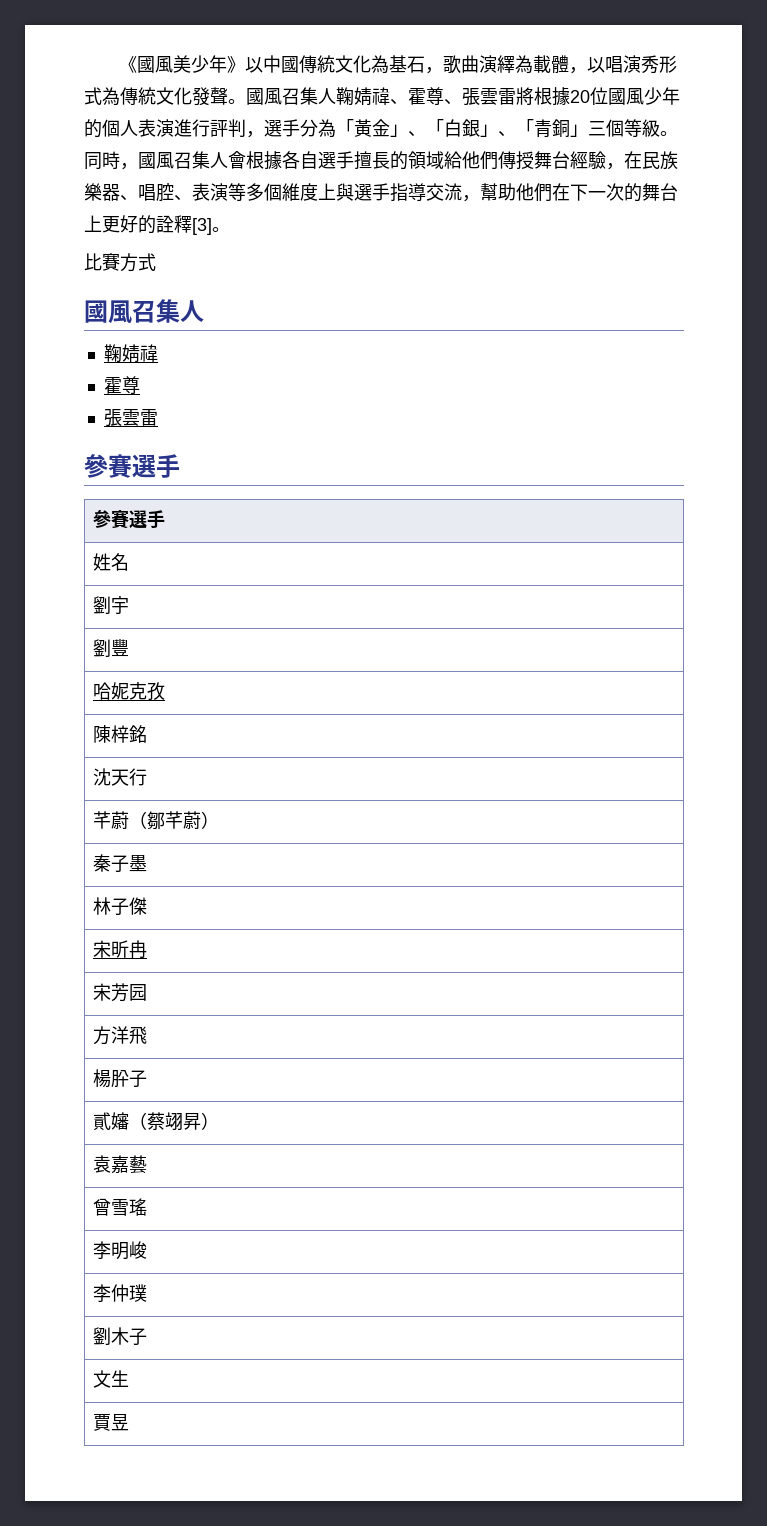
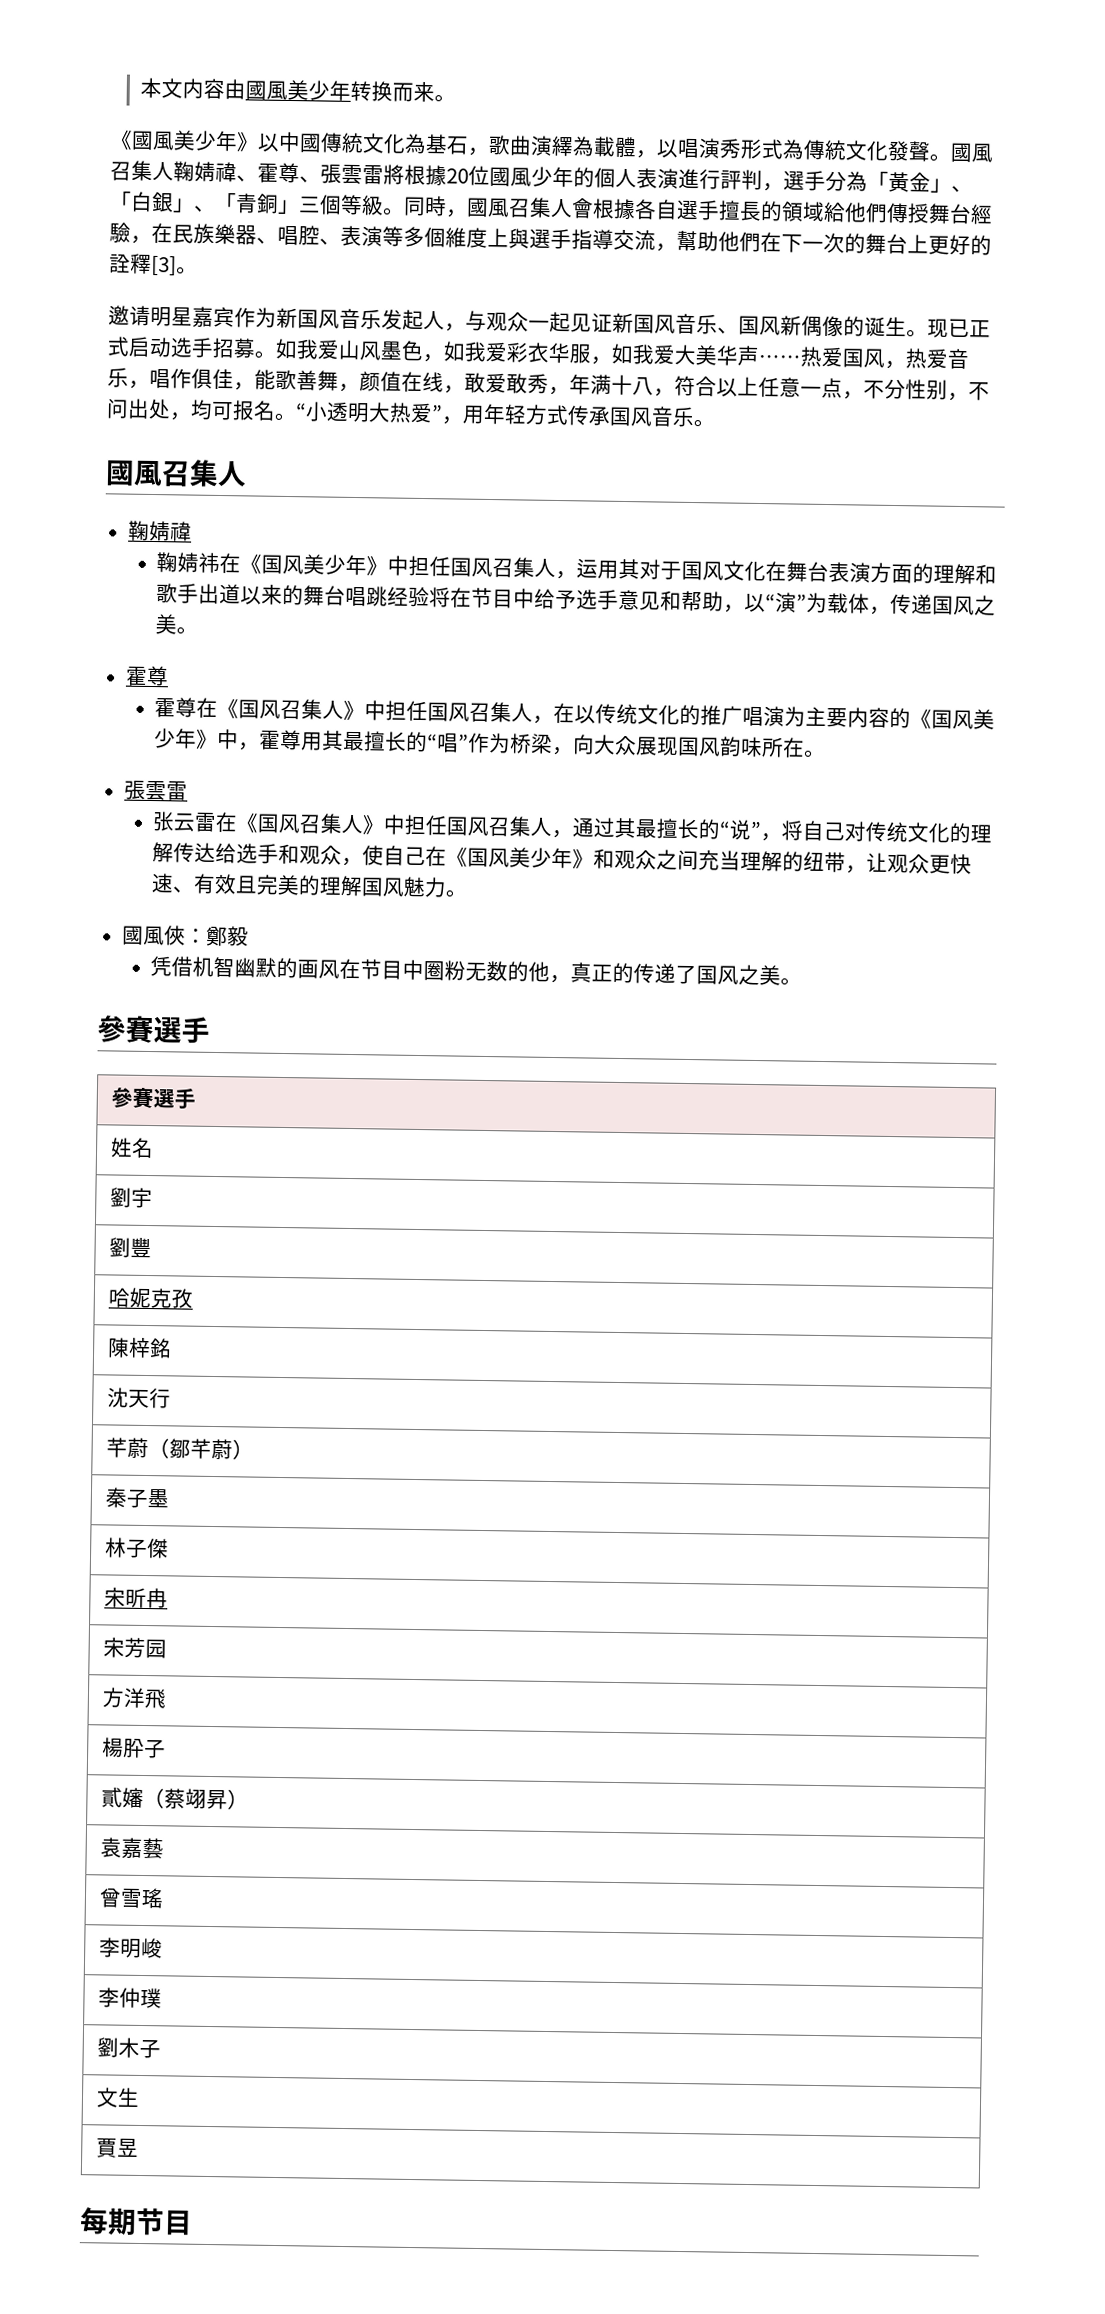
+ 本文内容由國風美少年转换而来。
- 比賽方式
+ 邀请明星嘉宾作为新国风音乐发起人，与观众一起见证新国风音乐、国风新偶像的诞生。现已正式启动选手招募。如我爱山风墨色，如我爱彩衣华服，如我爱大美华声……热爱国风，热爱音乐，唱作俱佳，能歌善舞，颜值在线，敢爱敢秀，年满十八，符合以上任意一点，不分性别，不问出处，均可报名。“小透明大热爱”，用年轻方式传承国风音乐。
  國風召集人
  鞠婧禕
+ 鞠婧祎在《国风美少年》中担任国风召集人，运用其对于国风文化在舞台表演方面的理解和歌手出道以来的舞台唱跳经验将在节目中给予选手意见和帮助，以“演”为载体，传递国风之美。
  霍尊
+ 霍尊在《国风召集人》中担任国风召集人，在以传统文化的推广唱演为主要内容的《国风美少年》中，霍尊用其最擅长的“唱”作为桥梁，向大众展现国风韵味所在。
  張雲雷
+ 张云雷在《国风召集人》中担任国风召集人，通过其最擅长的“说”，将自己对传统文化的理解传达给选手和观众，使自己在《国风美少年》和观众之间充当理解的纽带，让观众更快速、有效且完美的理解国风魅力。
+ 國風俠：鄭毅
+ 凭借机智幽默的画风在节目中圈粉无数的他，真正的传递了国风之美。
+ 每期节目

